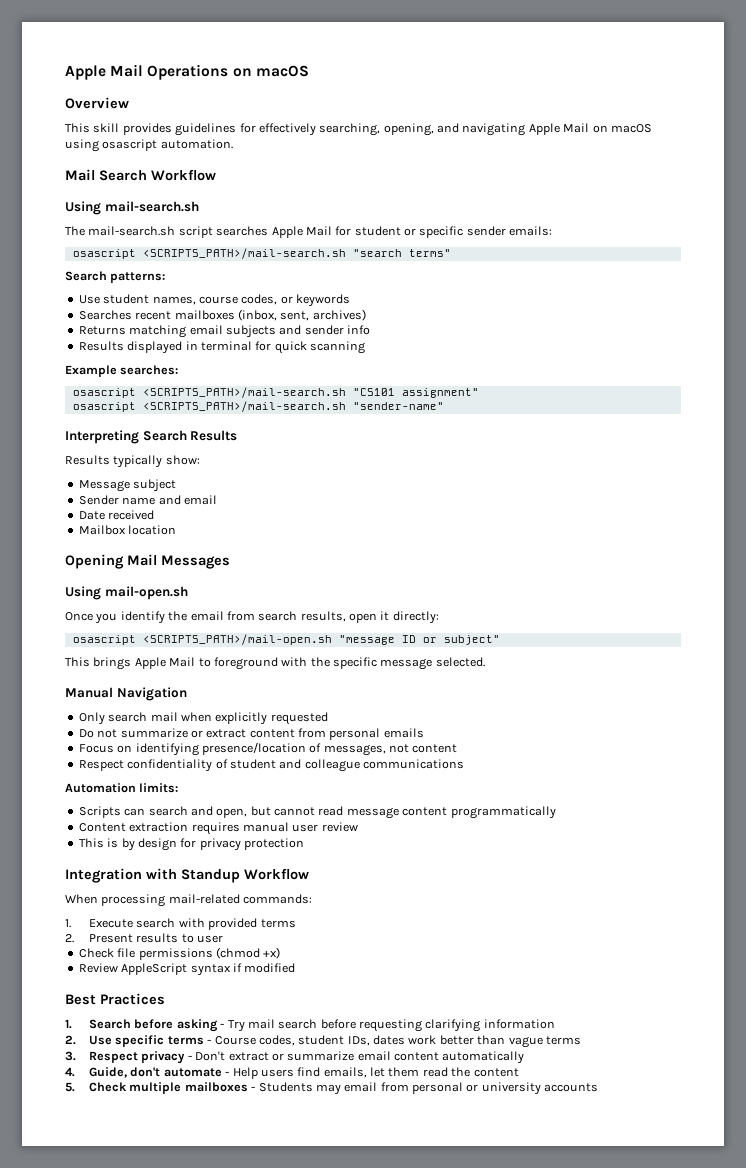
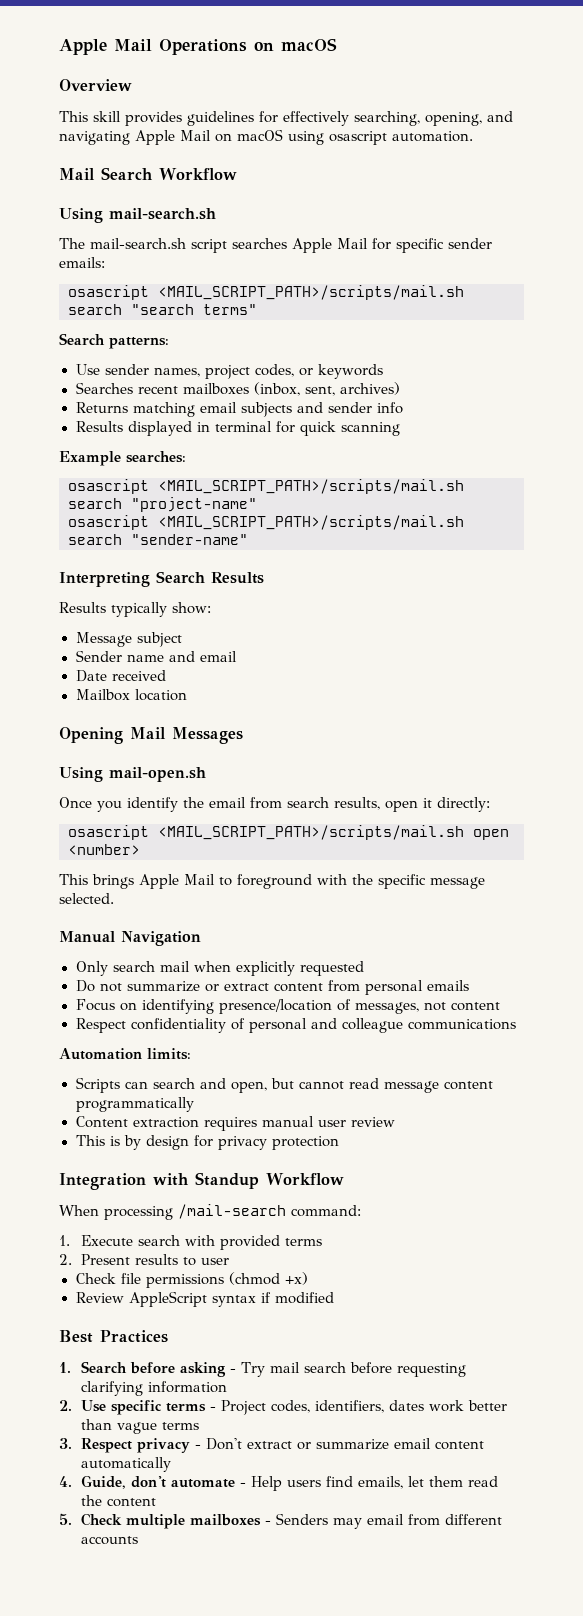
- The mail-search.sh script searches Apple Mail for student or specific sender emails:
+ The mail-search.sh script searches Apple Mail for specific sender emails:
- osascript <SCRIPTS_PATH>/mail-search.sh "search terms"
+ osascript <MAIL_SCRIPT_PATH>/scripts/mail.sh search "search terms"
- Use student names, course codes, or keywords
+ Use sender names, project codes, or keywords
- osascript <SCRIPTS_PATH>/mail-search.sh "CS101 assignment"
- osascript <SCRIPTS_PATH>/mail-search.sh "sender-name"
+ osascript <MAIL_SCRIPT_PATH>/scripts/mail.sh search "project-name"
+ osascript <MAIL_SCRIPT_PATH>/scripts/mail.sh search "sender-name"
- osascript <SCRIPTS_PATH>/mail-open.sh "message ID or subject"
+ osascript <MAIL_SCRIPT_PATH>/scripts/mail.sh open <number>
- Respect confidentiality of student and colleague communications
+ Respect confidentiality of personal and colleague communications
- When processing mail-related commands:
+ When processing /mail-search command:
- 2. Use specific terms - Course codes, student IDs, dates work better than vague terms
+ 2. Use specific terms - Project codes, identifiers, dates work better than vague terms
- 5. Check multiple mailboxes - Students may email from personal or university accounts
+ 5. Check multiple mailboxes - Senders may email from different accounts

